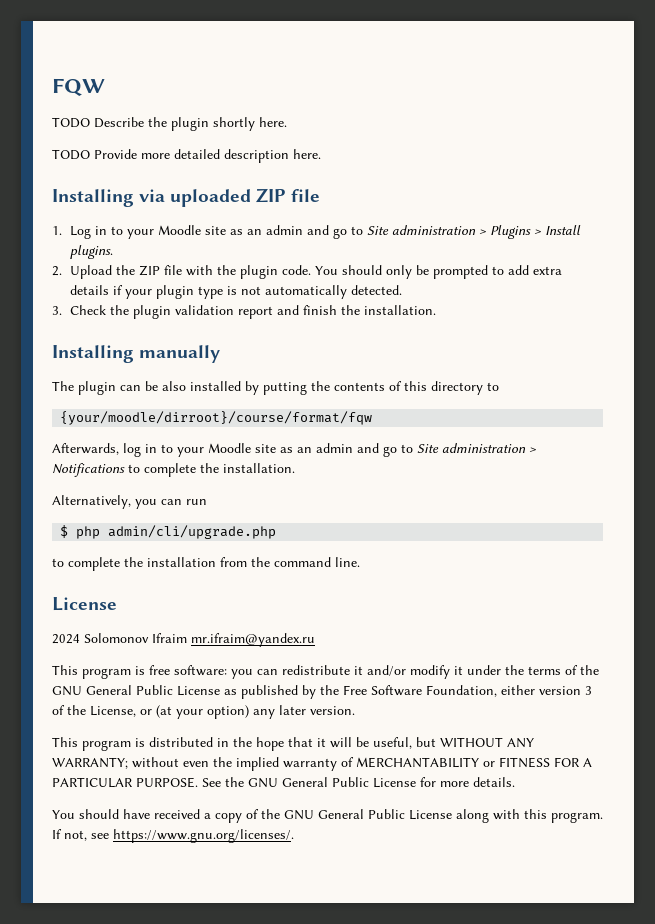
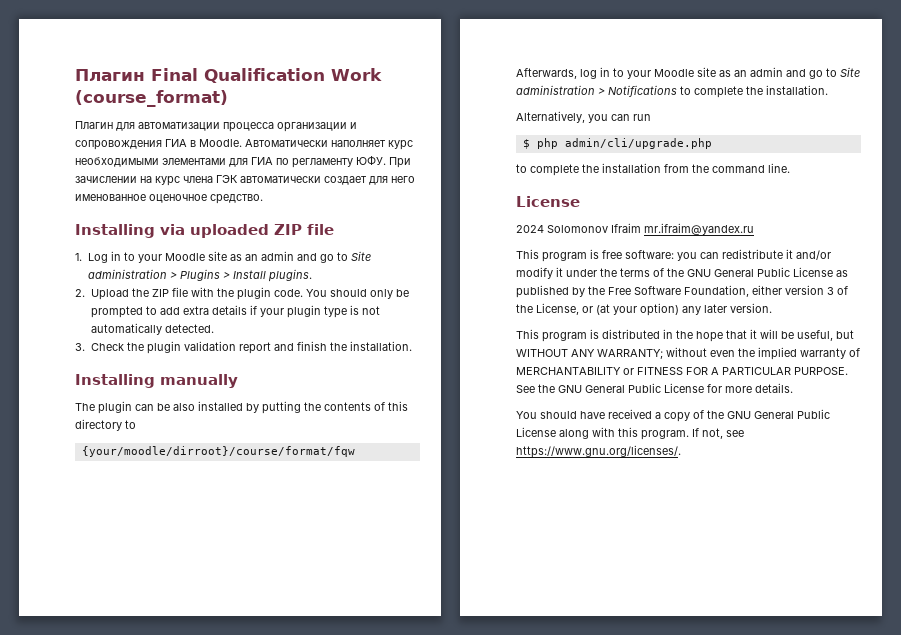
- FQW
- TODO Describe the plugin shortly here.
- TODO Provide more detailed description here.
+ Плагин Final Qualification Work (course_format)
+ Плагин для автоматизации процесса организации и сопровождения ГИА в Moodle. Автоматически наполняет курс необходимыми элементами для ГИА по регламенту ЮФУ. При зачислении на курс члена ГЭК автоматически создает для него именованное оценочное средство.

